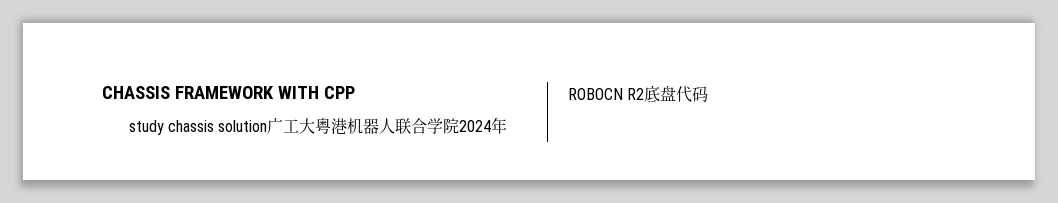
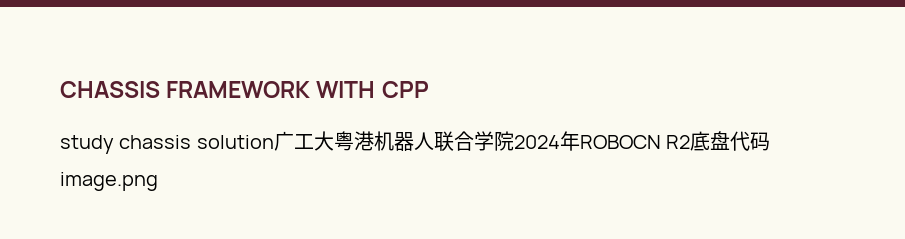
- study chassis solution广工大粤港机器人联合学院2024年ROBOCN R2底盘代码
+ study chassis solution广工大粤港机器人联合学院2024年ROBOCN R2底盘代码image.png

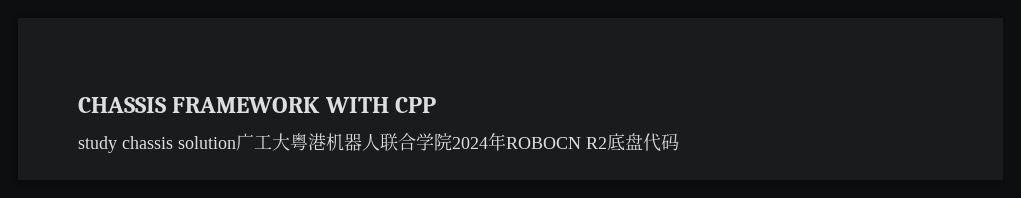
- study chassis solution广工大粤港机器人联合学院2024年ROBOCN R2底盘代码image.png
+ study chassis solution广工大粤港机器人联合学院2024年ROBOCN R2底盘代码

